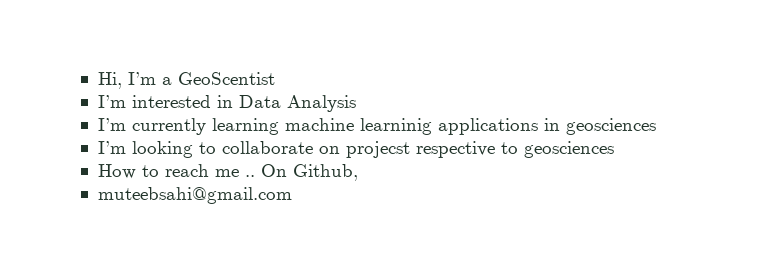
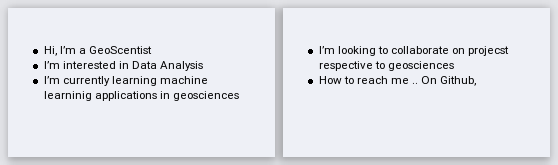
- muteebsahi@gmail.com

